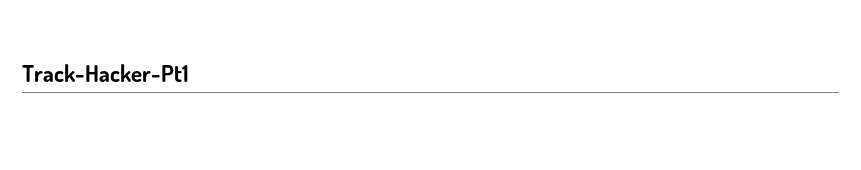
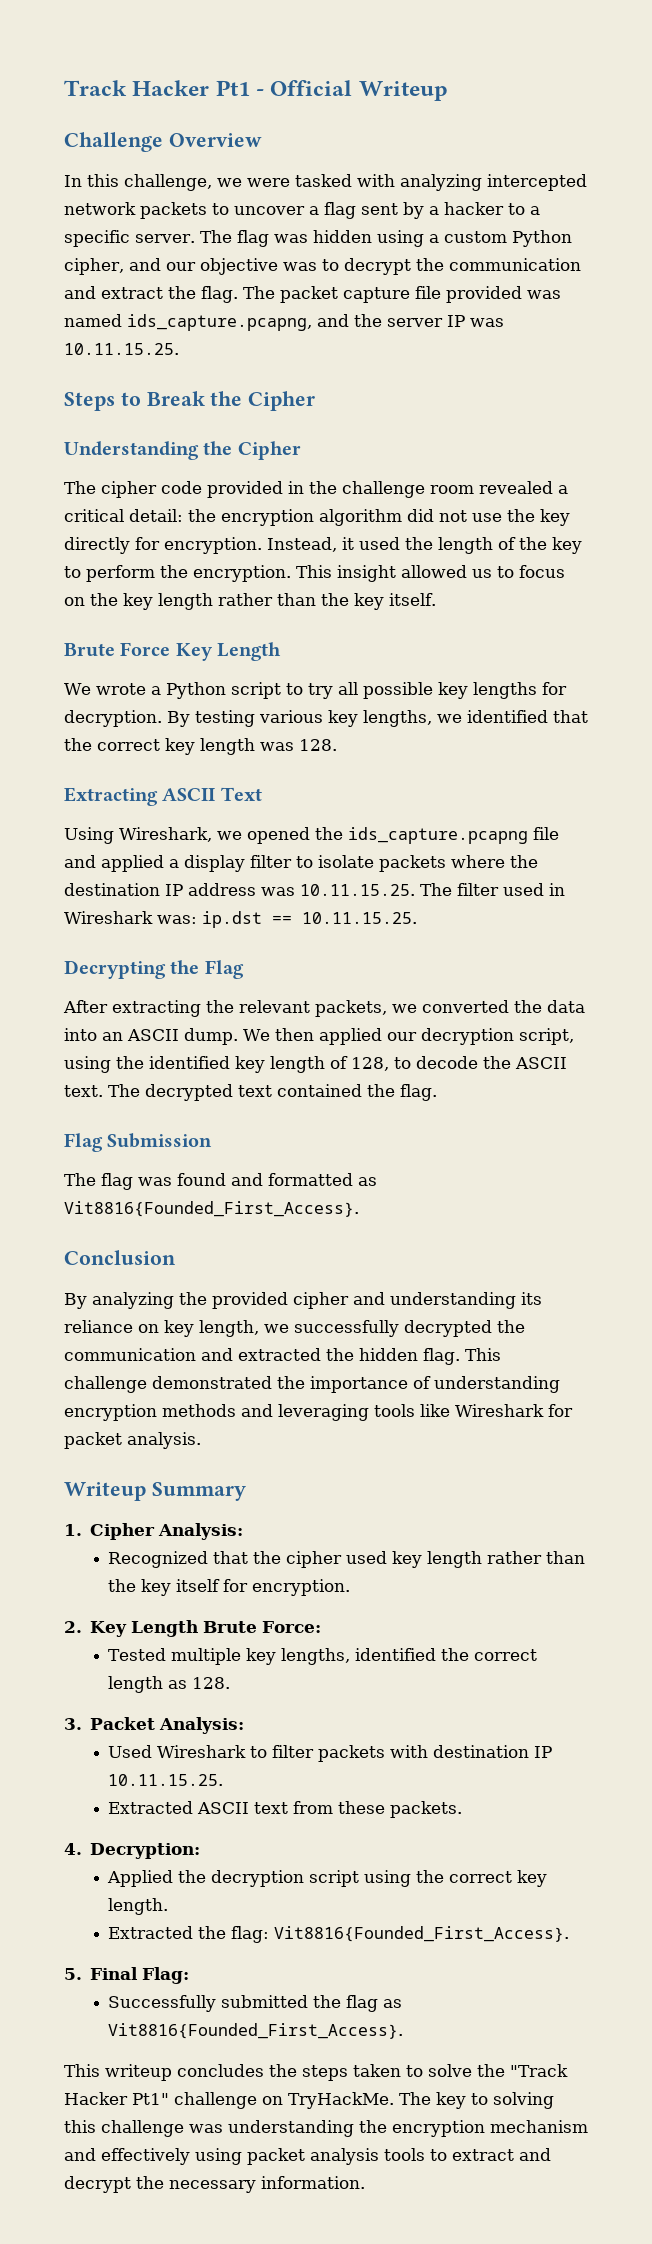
- Track-Hacker-Pt1
+ Track Hacker Pt1 - Official Writeup
+ Challenge Overview
+ In this challenge, we were tasked with analyzing intercepted network packets to uncover a flag sent by a hacker to a specific server. The flag was hidden using a custom Python cipher, and our objective was to decrypt the communication and extract the flag. The packet capture file provided was named ids_capture.pcapng, and the server IP was 10.11.15.25.
+ Steps to Break the Cipher
+ Understanding the Cipher
+ The cipher code provided in the challenge room revealed a critical detail: the encryption algorithm did not use the key directly for encryption. Instead, it used the length of the key to perform the encryption. This insight allowed us to focus on the key length rather than the key itself.
+ Brute Force Key Length
+ We wrote a Python script to try all possible key lengths for decryption. By testing various key lengths, we identified that the correct key length was 128.
+ Extracting ASCII Text
+ Using Wireshark, we opened the ids_capture.pcapng file and applied a display filter to isolate packets where the destination IP address was 10.11.15.25. The filter used in Wireshark was: ip.dst == 10.11.15.25.
+ Decrypting the Flag
+ After extracting the relevant packets, we converted the data into an ASCII dump. We then applied our decryption script, using the identified key length of 128, to decode the ASCII text. The decrypted text contained the flag.
+ Flag Submission
+ The flag was found and formatted as Vit8816{Founded_First_Access}.
+ Conclusion
+ By analyzing the provided cipher and understanding its reliance on key length, we successfully decrypted the communication and extracted the hidden flag. This challenge demonstrated the importance of understanding encryption methods and leveraging tools like Wireshark for packet analysis.
+ Writeup Summary
+ 1. Cipher Analysis:
+ Recognized that the cipher used key length rather than the key itself for encryption.
+ 2. Key Length Brute Force:
+ Tested multiple key lengths, identified the correct length as 128.
+ 3. Packet Analysis:
+ Used Wireshark to filter packets with destination IP 10.11.15.25.
+ Extracted ASCII text from these packets.
+ 4. Decryption:
+ Applied the decryption script using the correct key length.
+ Extracted the flag: Vit8816{Founded_First_Access}.
+ 5. Final Flag:
+ Successfully submitted the flag as Vit8816{Founded_First_Access}.
+ This writeup concludes the steps taken to solve the "Track Hacker Pt1" challenge on TryHackMe. The key to solving this challenge was understanding the encryption mechanism and effectively using packet analysis tools to extract and decrypt the necessary information.

